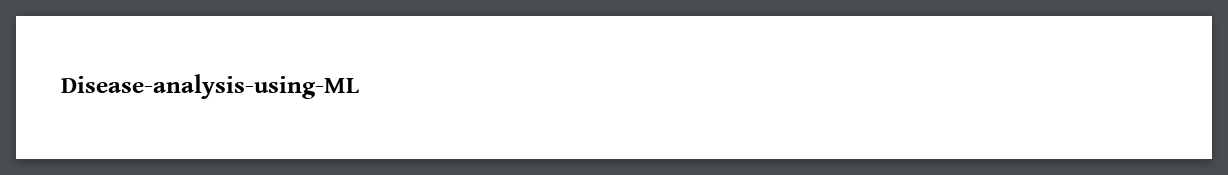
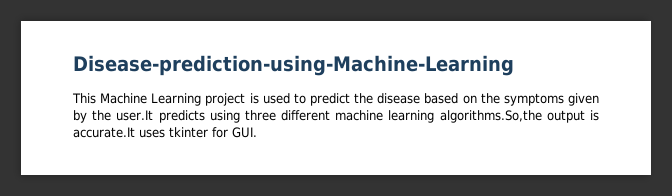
- Disease-analysis-using-ML
+ Disease-prediction-using-Machine-Learning
+ This Machine Learning project is used to predict the disease based on the symptoms given by the user.It predicts using three different machine learning algorithms.So,the output is accurate.It uses tkinter for GUI.

